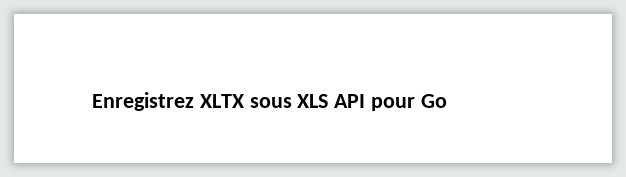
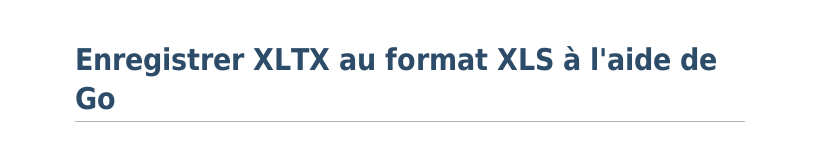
- Enregistrez XLTX sous XLS API pour Go
+ Enregistrer XLTX au format XLS à l'aide de Go

